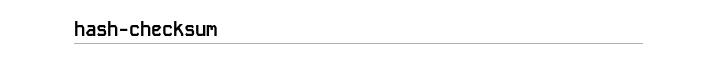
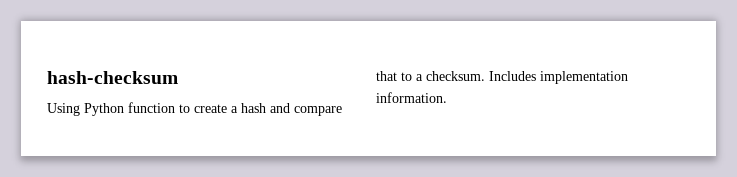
+ Using Python function to create a hash and compare that to a checksum. Includes implementation information.

